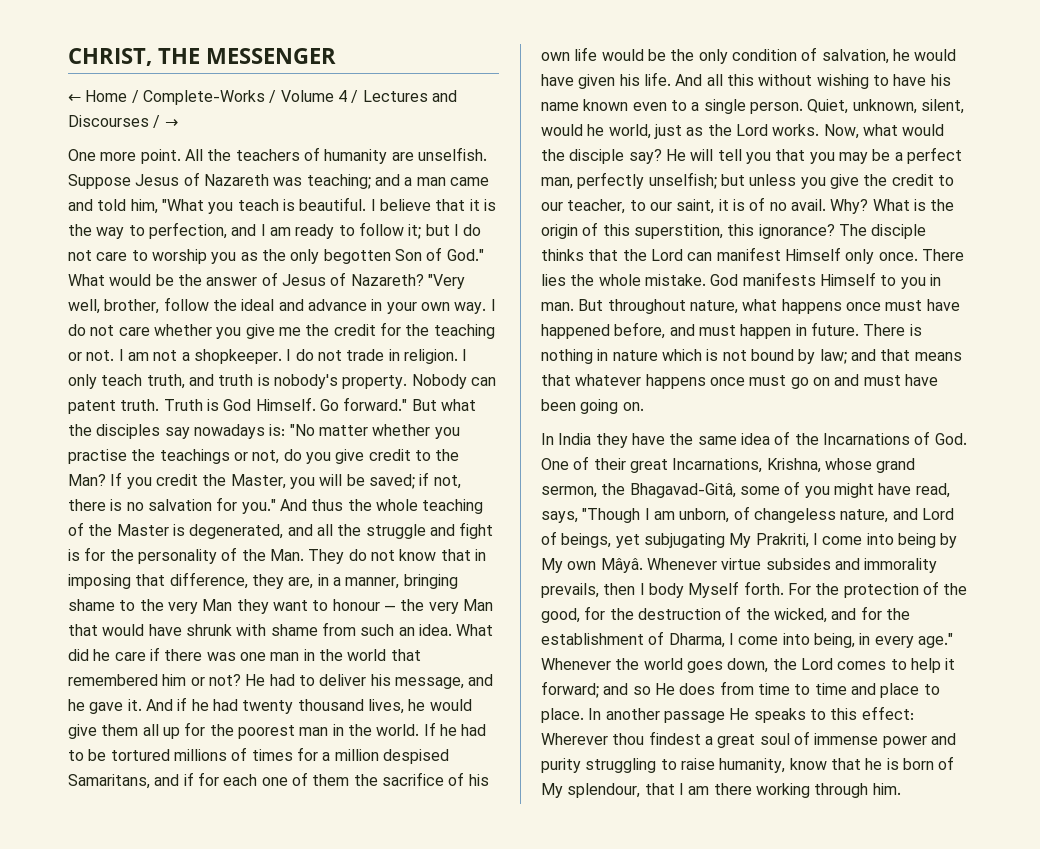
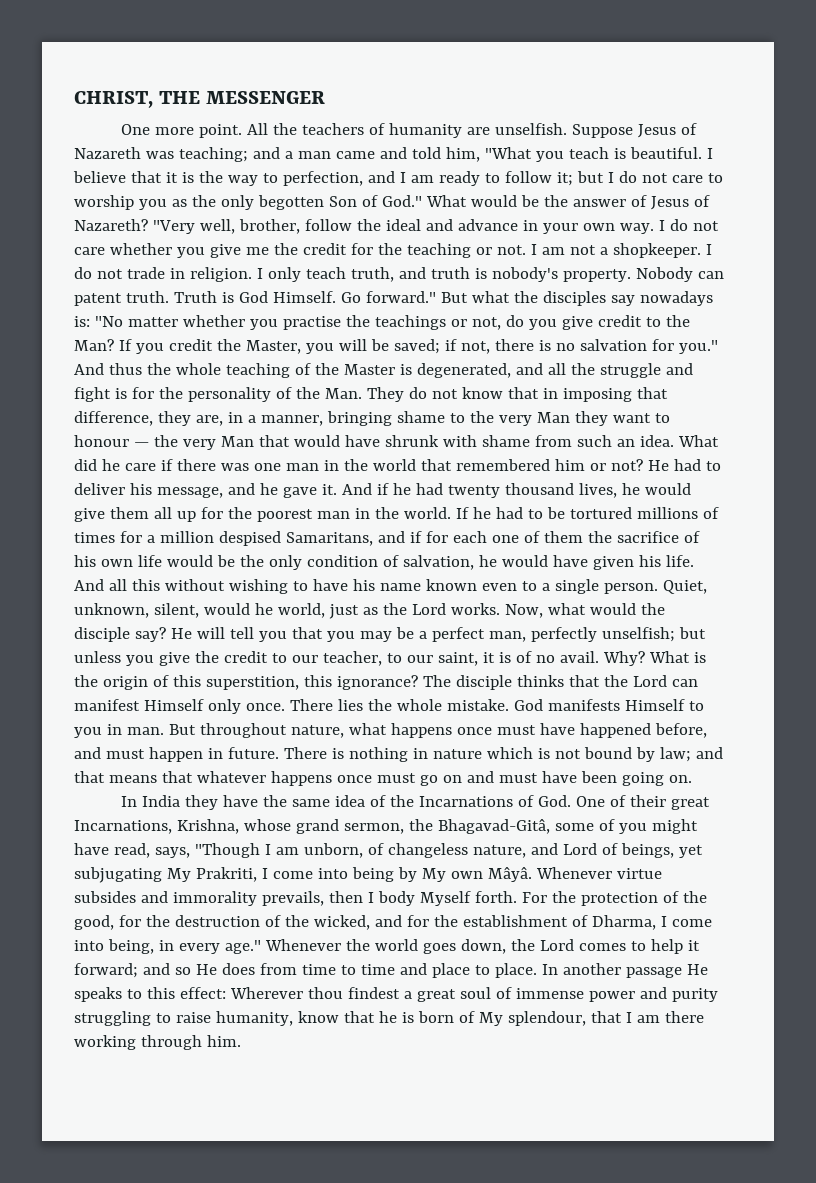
- ← Home / Complete-Works / Volume 4 / Lectures and Discourses / →

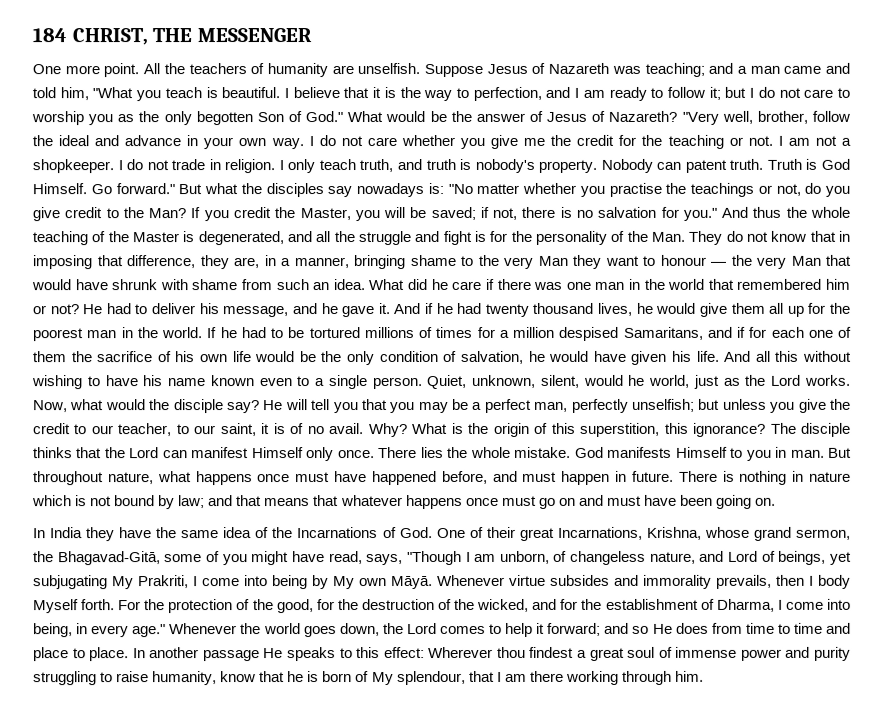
- CHRIST, THE MESSENGER
+ 184 CHRIST, THE MESSENGER
- In India they have the same idea of the Incarnations of God. One of their great Incarnations, Krishna, whose grand sermon, the Bhagavad-Gitâ, some of you might have read, says, "Though I am unborn, of changeless nature, and Lord of beings, yet subjugating My Prakriti, I come into being by My own Mâyâ.
+ In India they have the same idea of the Incarnations of God. One of their great Incarnations, Krishna, whose grand sermon, the Bhagavad-Gitā, some of you might have read, says, "Though I am unborn, of changeless nature, and Lord of beings, yet subjugating My Prakriti, I come into being by My own Māyā.

